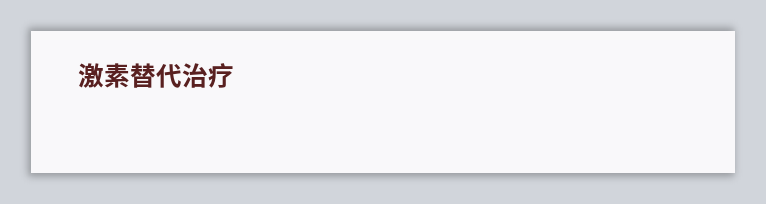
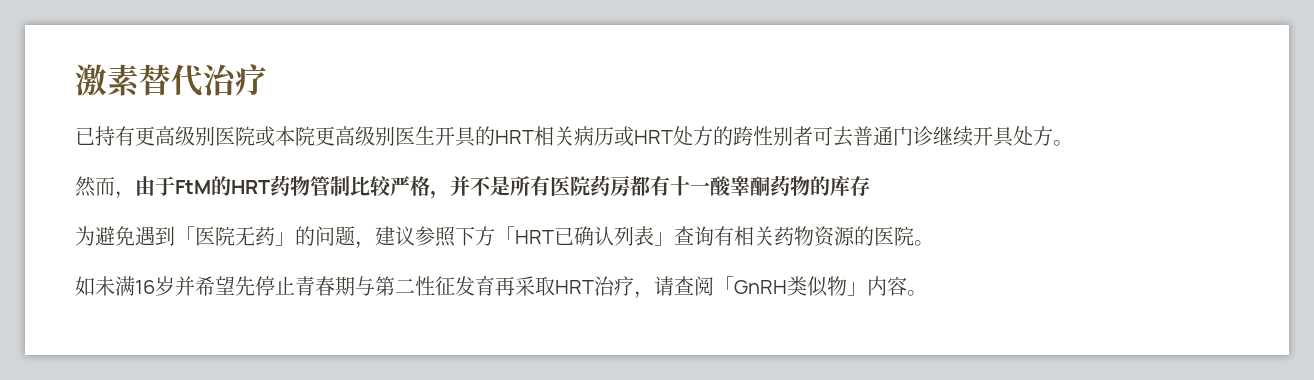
+ 已持有更高级别医院或本院更高级别医生开具的HRT相关病历或HRT处方的跨性别者可去普通门诊继续开具处方。
+ 然而，由于FtM的HRT药物管制比较严格，并不是所有医院药房都有十一酸睾酮药物的库存
+ 为避免遇到「医院无药」的问题，建议参照下方「HRT已确认列表」查询有相关药物资源的医院。
+ 如未满16岁并希望先停止青春期与第二性征发育再采取HRT治疗，请查阅「GnRH类似物」内容。

